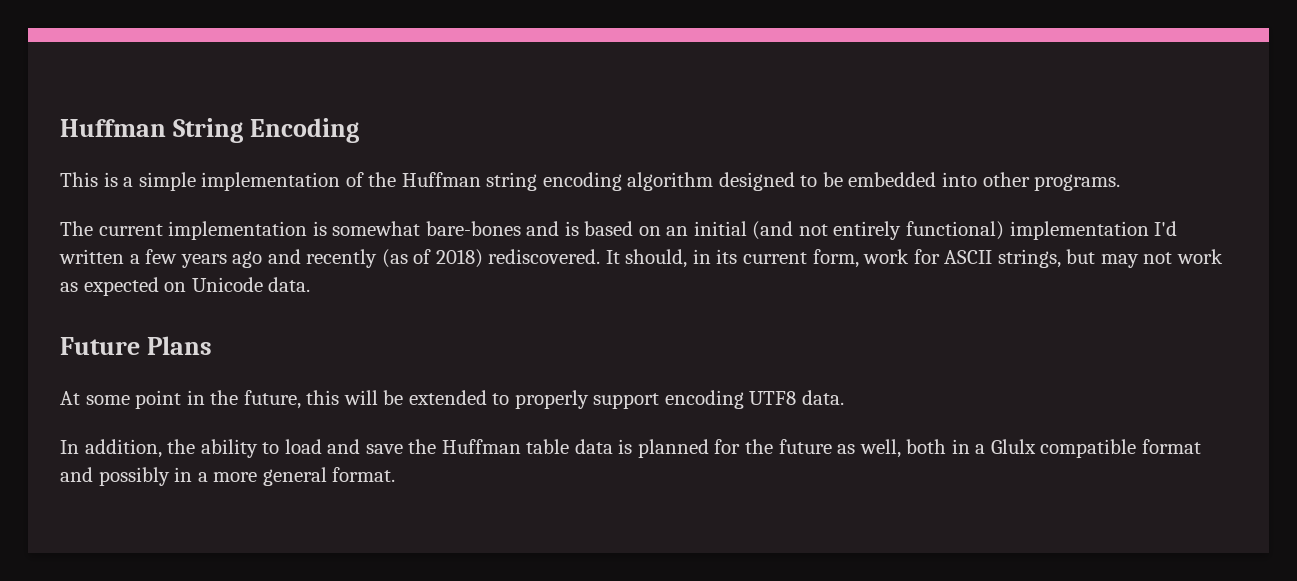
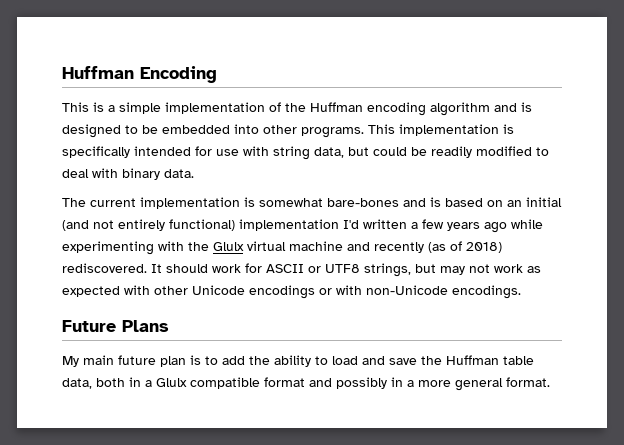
- Huffman String Encoding
+ Huffman Encoding
- This is a simple implementation of the Huffman string encoding algorithm designed to be embedded into other programs.
+ This is a simple implementation of the Huffman encoding algorithm and is designed to be embedded into other programs. This implementation is specifically intended for use with string data, but could be readily modified to deal with binary data.
- The current implementation is somewhat bare-bones and is based on an initial (and not entirely functional) implementation I'd written a few years ago and recently (as of 2018) rediscovered.
+ The current implementation is somewhat bare-bones and is based on an initial (and not entirely functional) implementation I'd written a few years ago while experimenting with the Glulx virtual machine and recently (as of 2018) rediscovered.
- It should, in its current form, work for ASCII strings, but may not work as expected on Unicode data.
+ It should work for ASCII or UTF8 strings, but may not work as expected with other Unicode encodings or with non-Unicode encodings.
  Future Plans
- At some point in the future, this will be extended to properly support encoding UTF8 data.
- In addition, the ability to load and save the Huffman table data is planned for the future as well, both in a Glulx compatible format and possibly in a more general format.
+ My main future plan is to add the ability to load and save the Huffman table data, both in a Glulx compatible format and possibly in a more general format.

